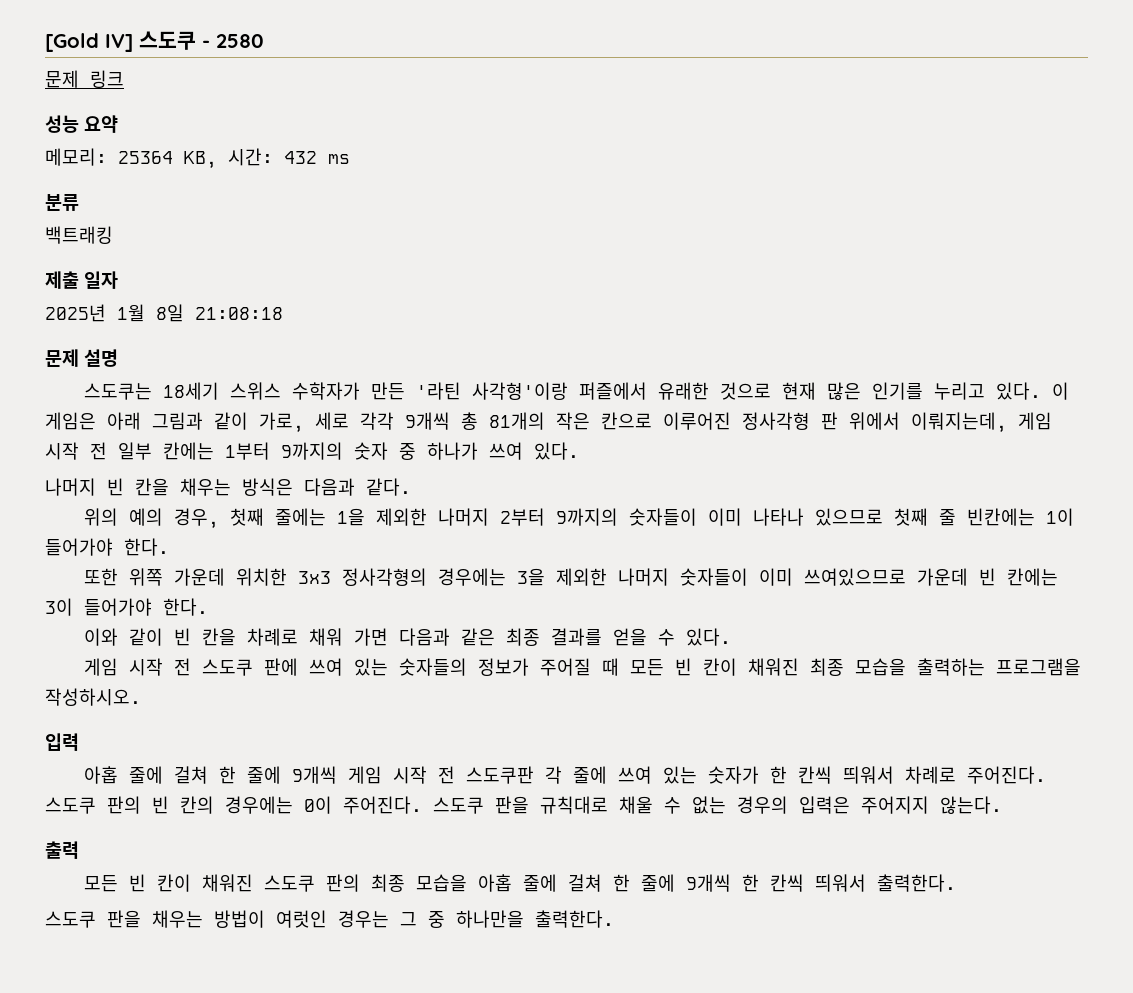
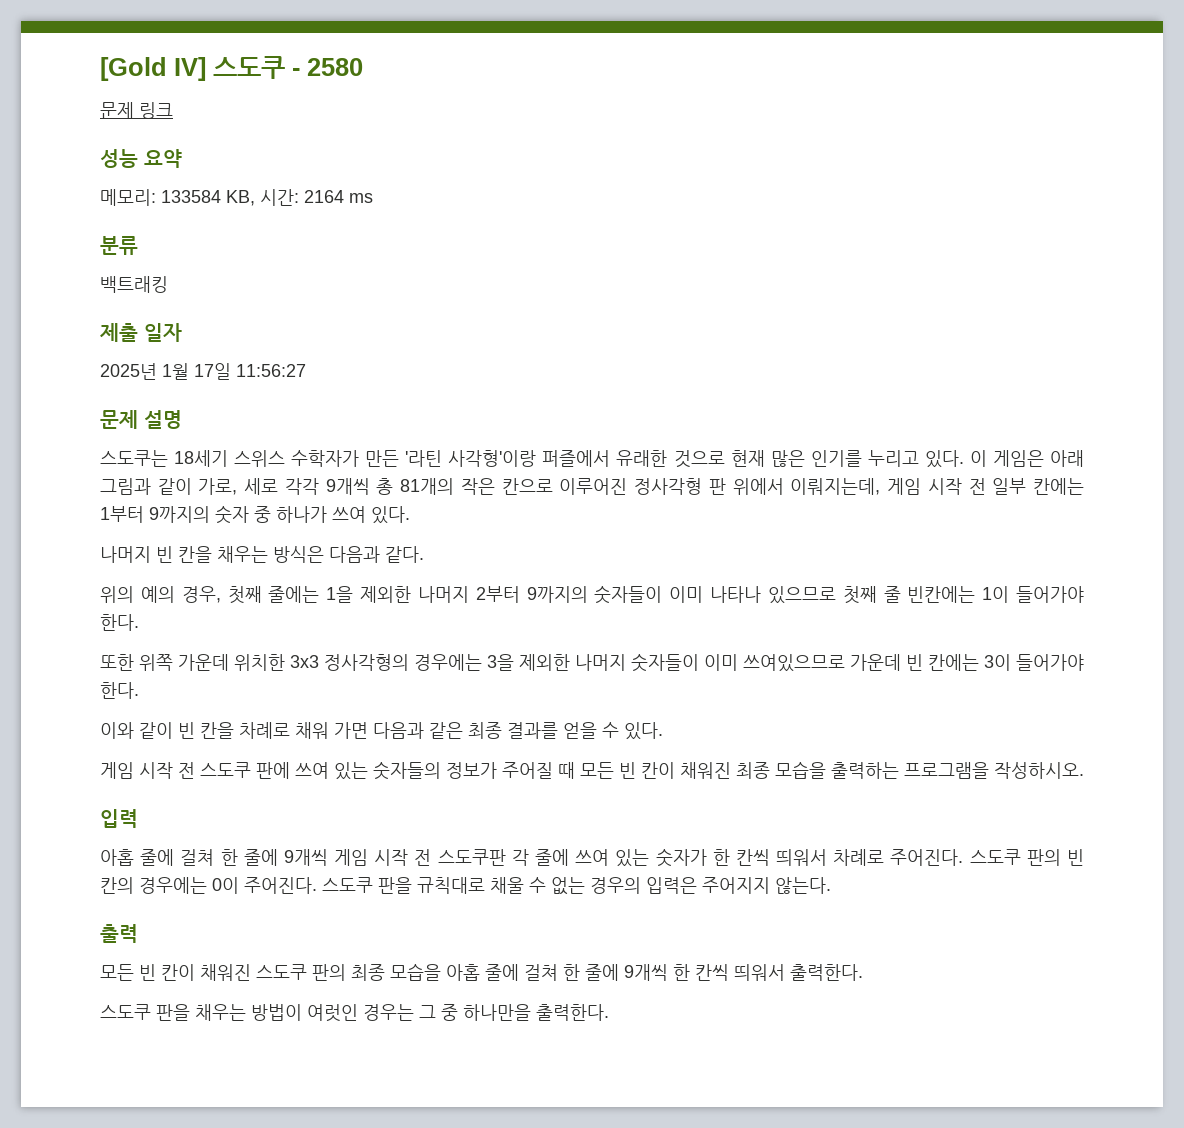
- 메모리: 25364 KB, 시간: 432 ms
+ 메모리: 133584 KB, 시간: 2164 ms
- 2025년 1월 8일 21:08:18
+ 2025년 1월 17일 11:56:27

